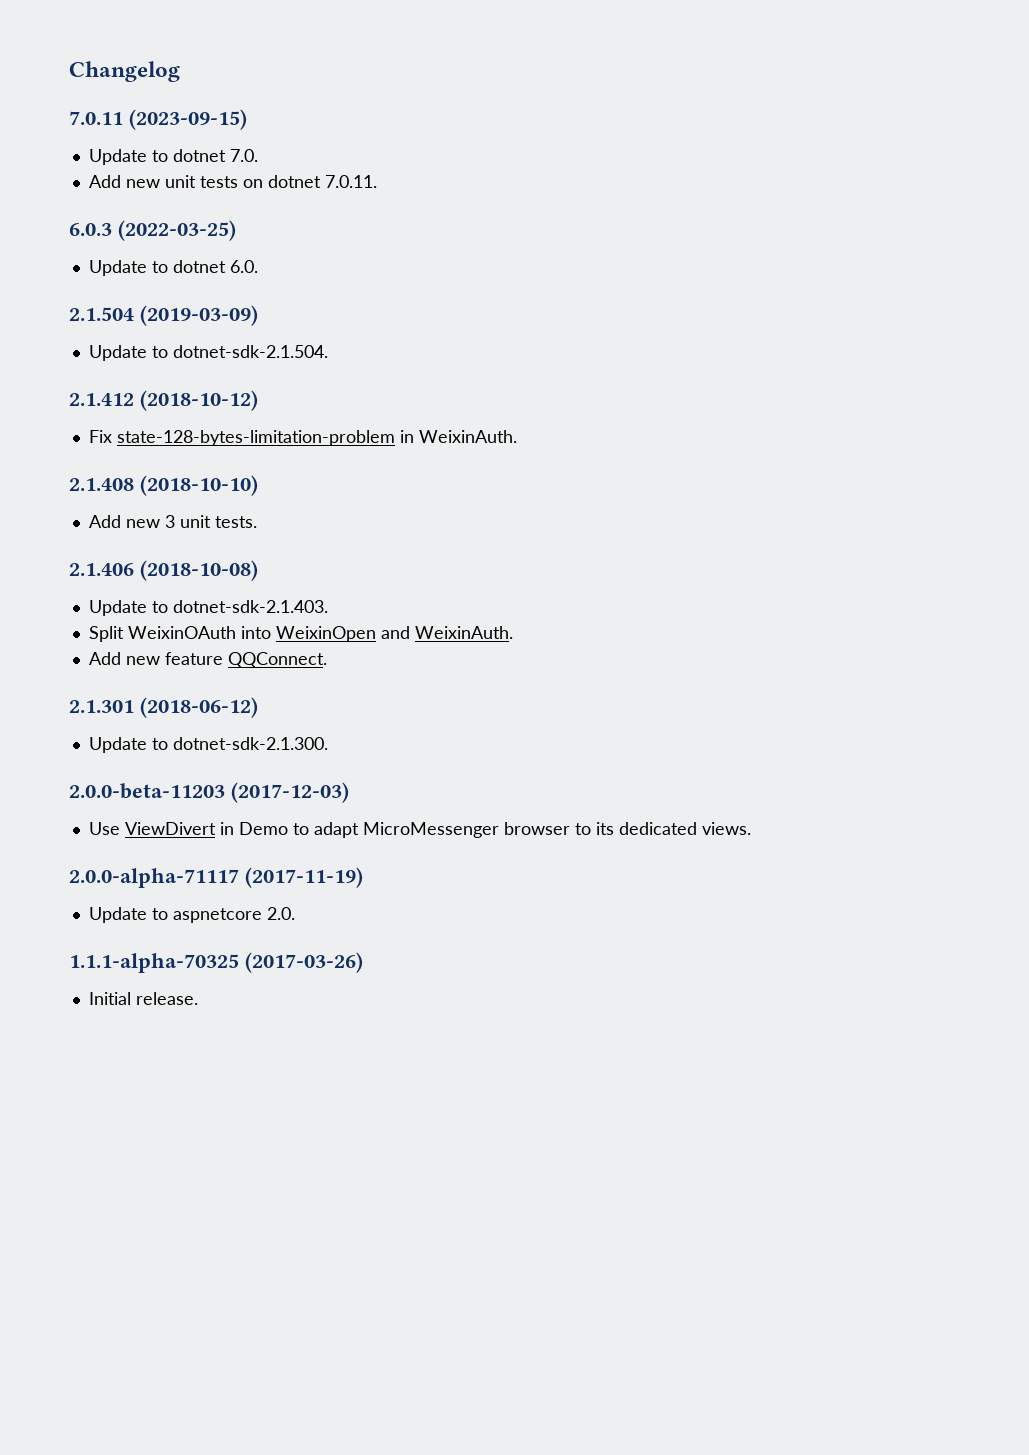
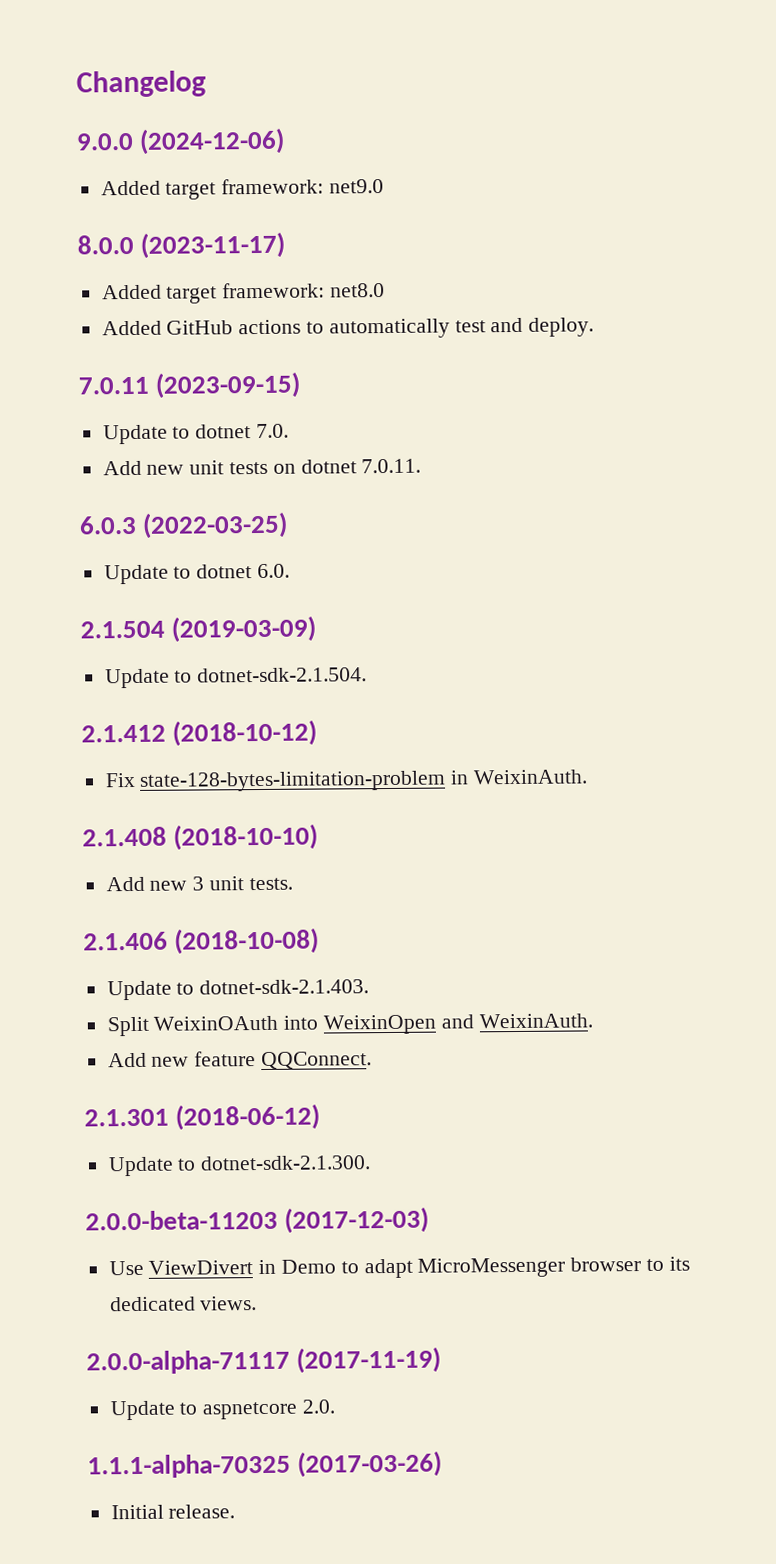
+ 9.0.0 (2024-12-06)
+ Added target framework: net9.0
+ 8.0.0 (2023-11-17)
+ Added target framework: net8.0
+ Added GitHub actions to automatically test and deploy.

